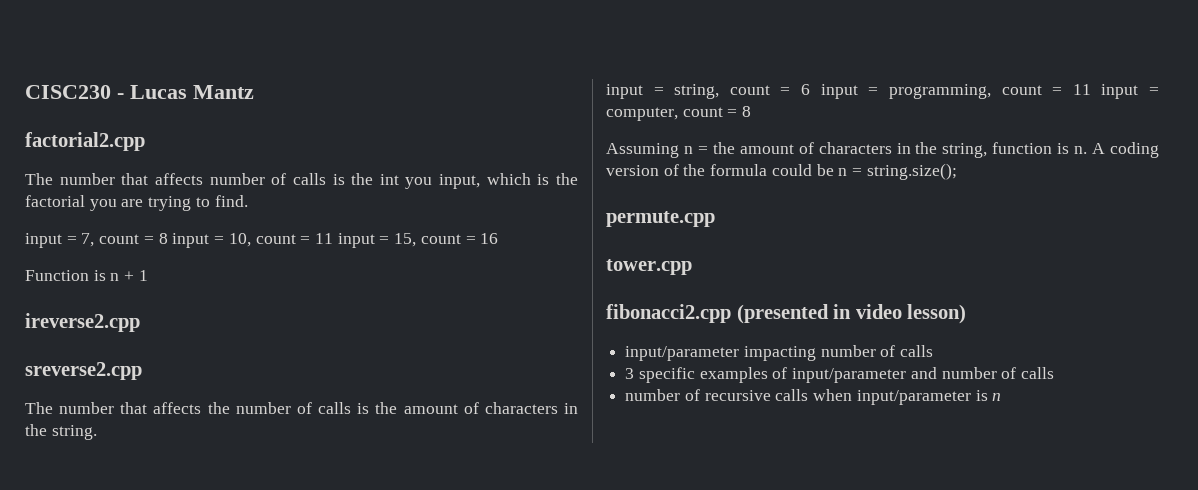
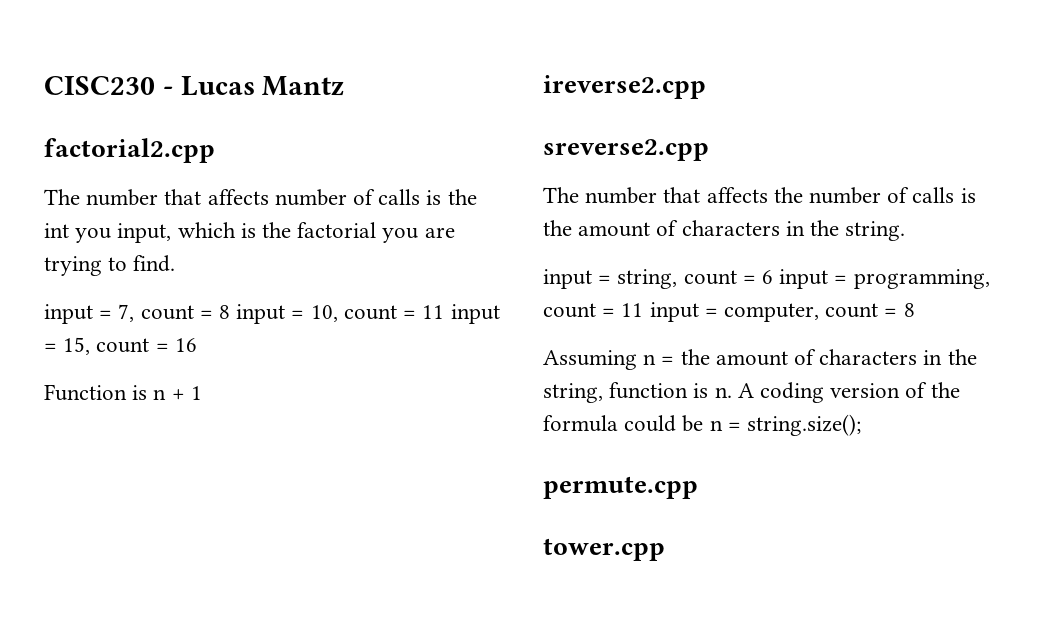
- fibonacci2.cpp (presented in video lesson)
- input/parameter impacting number of calls
- 3 specific examples of input/parameter and number of calls
- number of recursive calls when input/parameter is n

